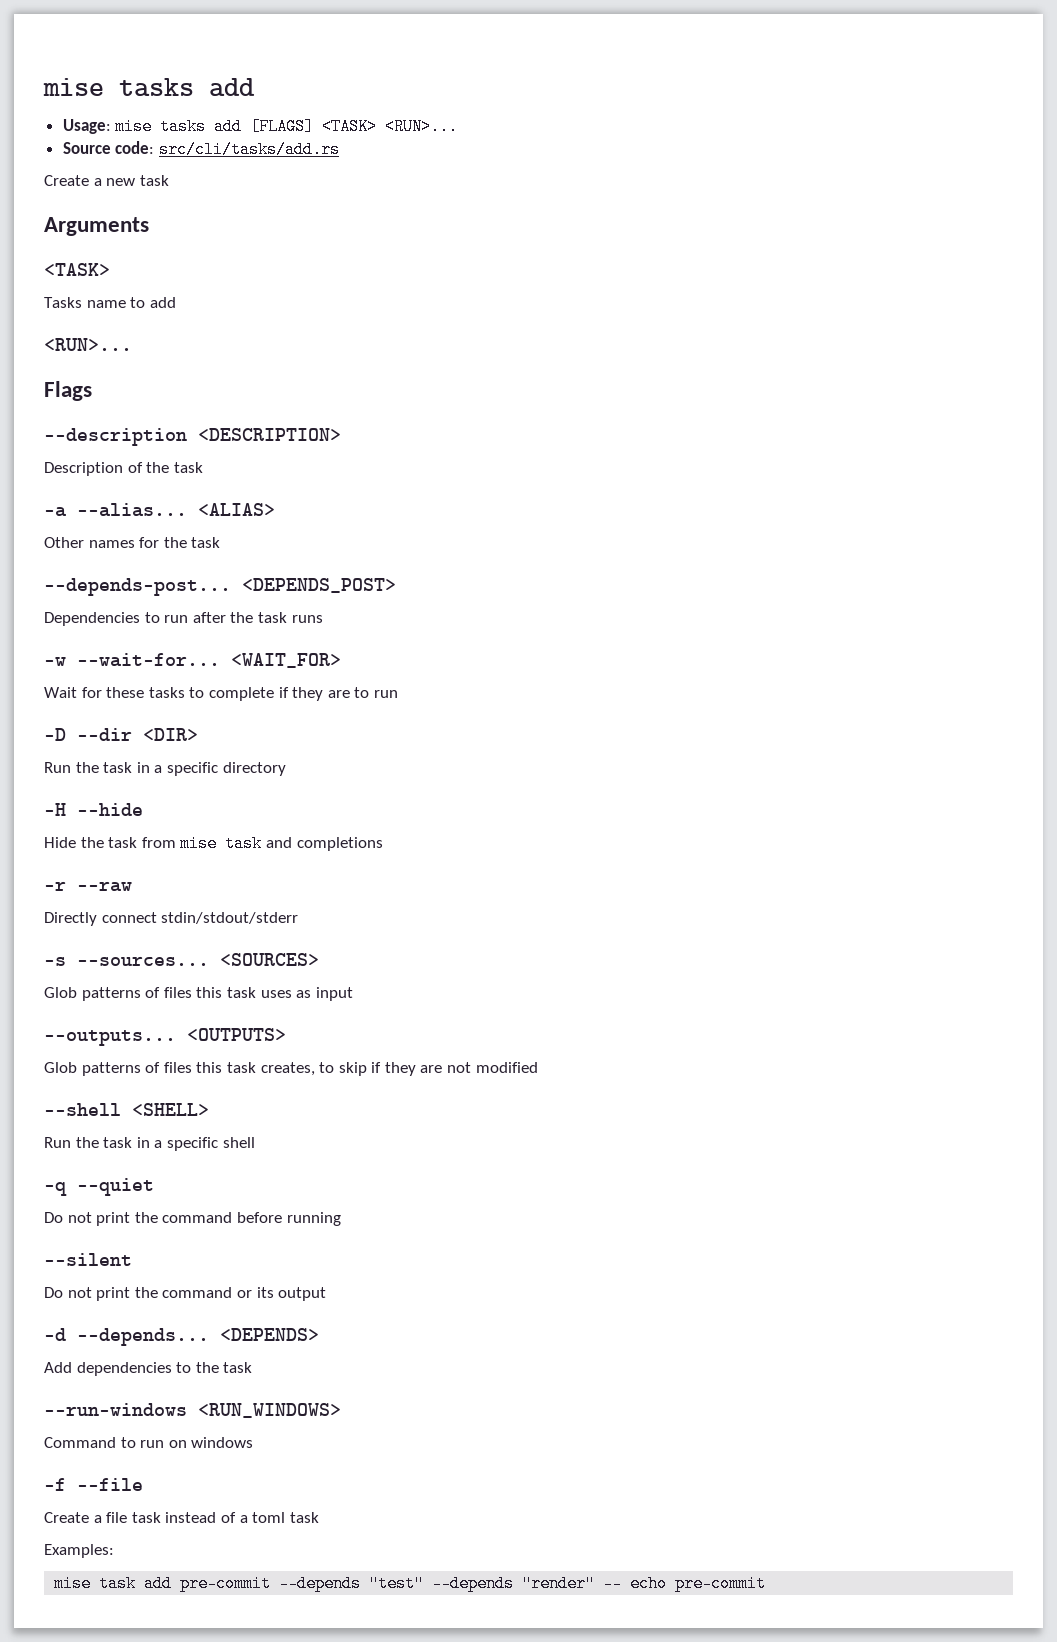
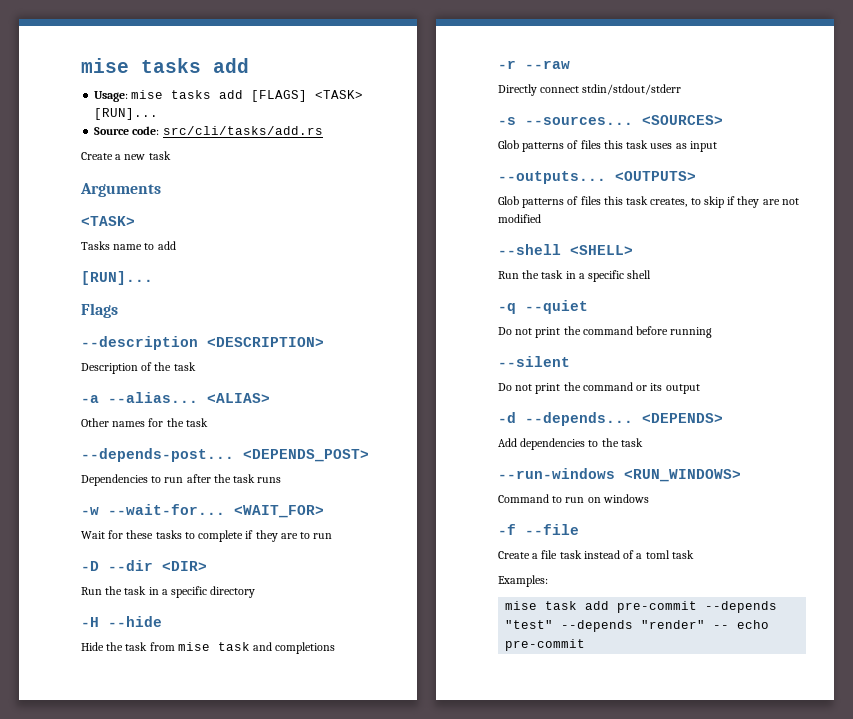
- Usage: mise tasks add [FLAGS] <TASK> <RUN>...
+ Usage: mise tasks add [FLAGS] <TASK> [RUN]...
  Tasks name to add
- <RUN>...
+ [RUN]...

